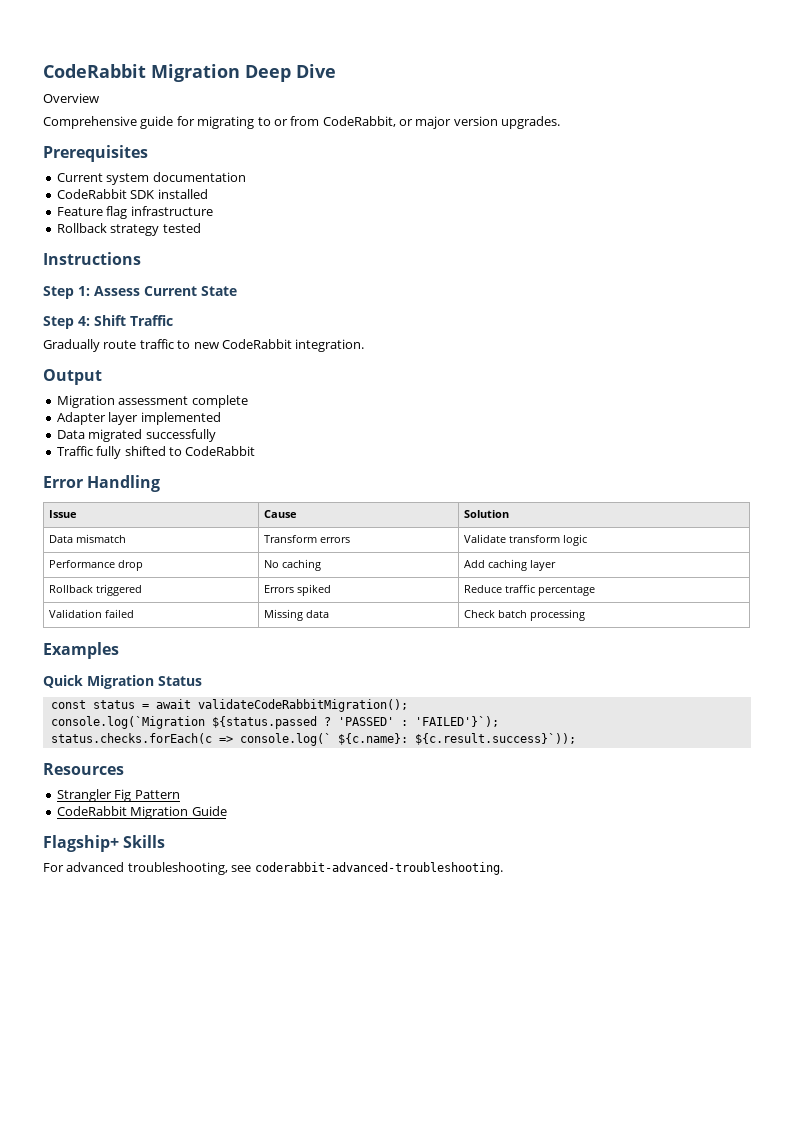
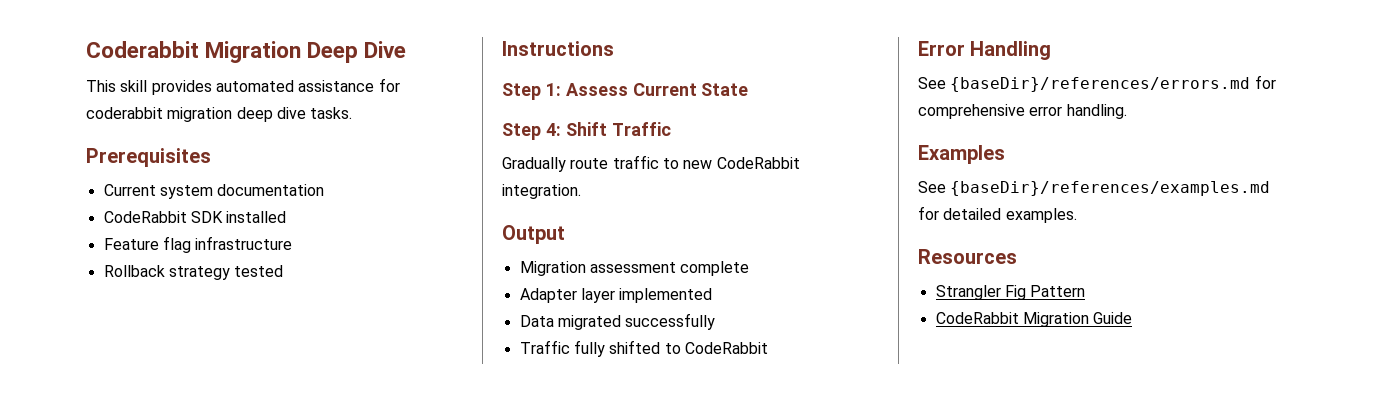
- CodeRabbit Migration Deep Dive
+ Coderabbit Migration Deep Dive
- Overview
- Comprehensive guide for migrating to or from CodeRabbit, or major version upgrades.
+ This skill provides automated assistance for coderabbit migration deep dive tasks.
- Issue | Cause | Solution
- Data mismatch | Transform errors | Validate transform logic
- Performance drop | No caching | Add caching layer
- Rollback triggered | Errors spiked | Reduce traffic percentage
- Validation failed | Missing data | Check batch processing
+ See {baseDir}/references/errors.md for comprehensive error handling.
  Examples
- Quick Migration Status
- const status = await validateCodeRabbitMigration();
- console.log(`Migration ${status.passed ? 'PASSED' : 'FAILED'}`);
- status.checks.forEach(c => console.log(` ${c.name}: ${c.result.success}`));
+ See {baseDir}/references/examples.md for detailed examples.
- Flagship+ Skills
- For advanced troubleshooting, see coderabbit-advanced-troubleshooting.

